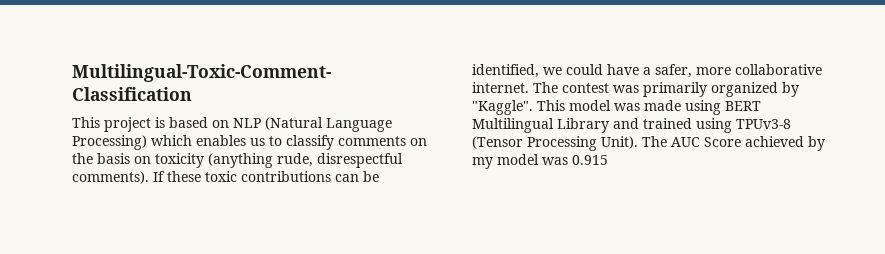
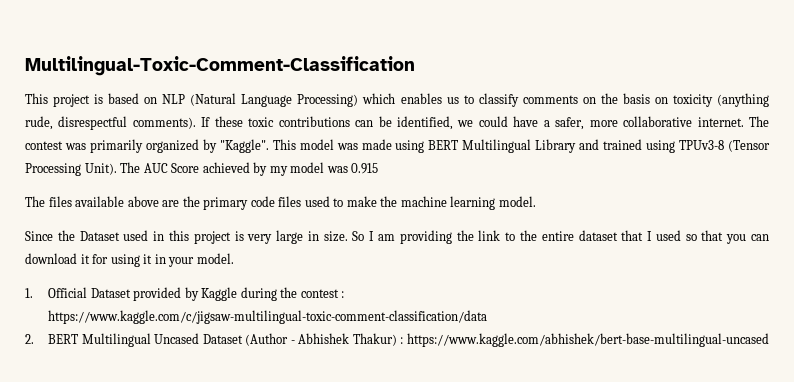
+ The files available above are the primary code files used to make the machine learning model.
+ Since the Dataset used in this project is very large in size. So I am providing the link to the entire dataset that I used so that you can download it for using it in your model.
+ 1. Official Dataset provided by Kaggle during the contest : https://www.kaggle.com/c/jigsaw-multilingual-toxic-comment-classification/data
+ 2. BERT Multilingual Uncased Dataset (Author - Abhishek Thakur) : https://www.kaggle.com/abhishek/bert-base-multilingual-uncased

